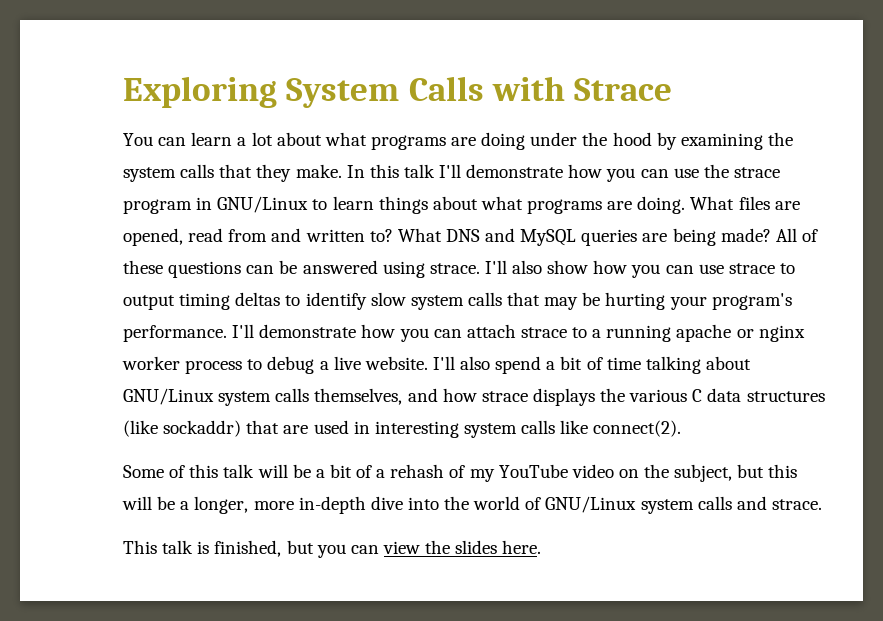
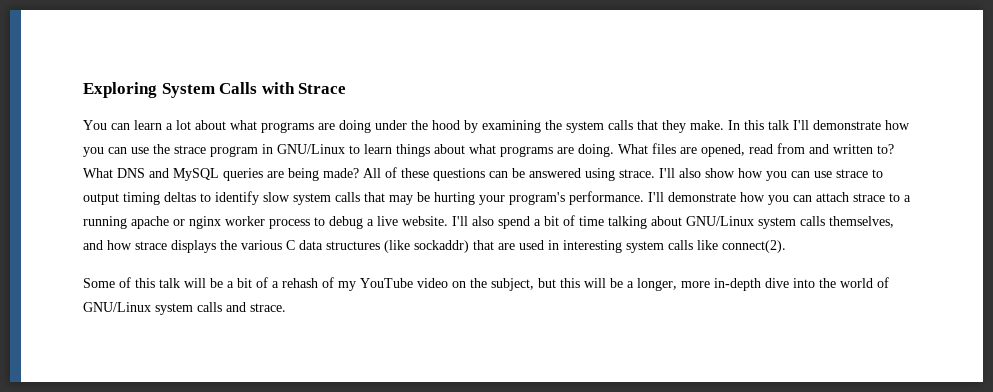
- This talk is finished, but you can view the slides here.

